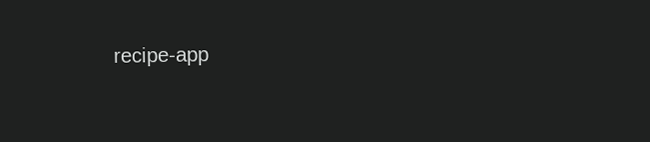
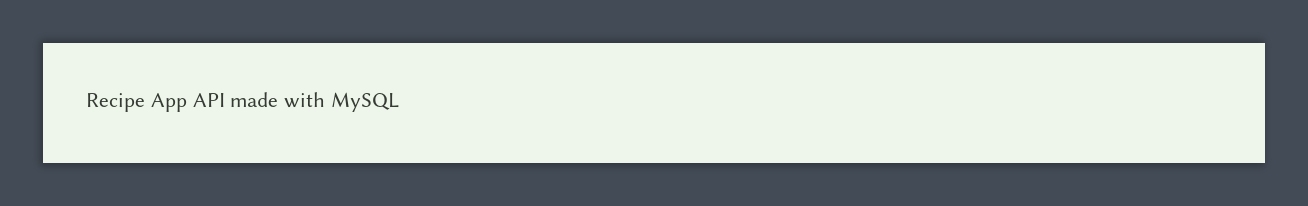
- recipe-app
+ Recipe App API made with MySQL

